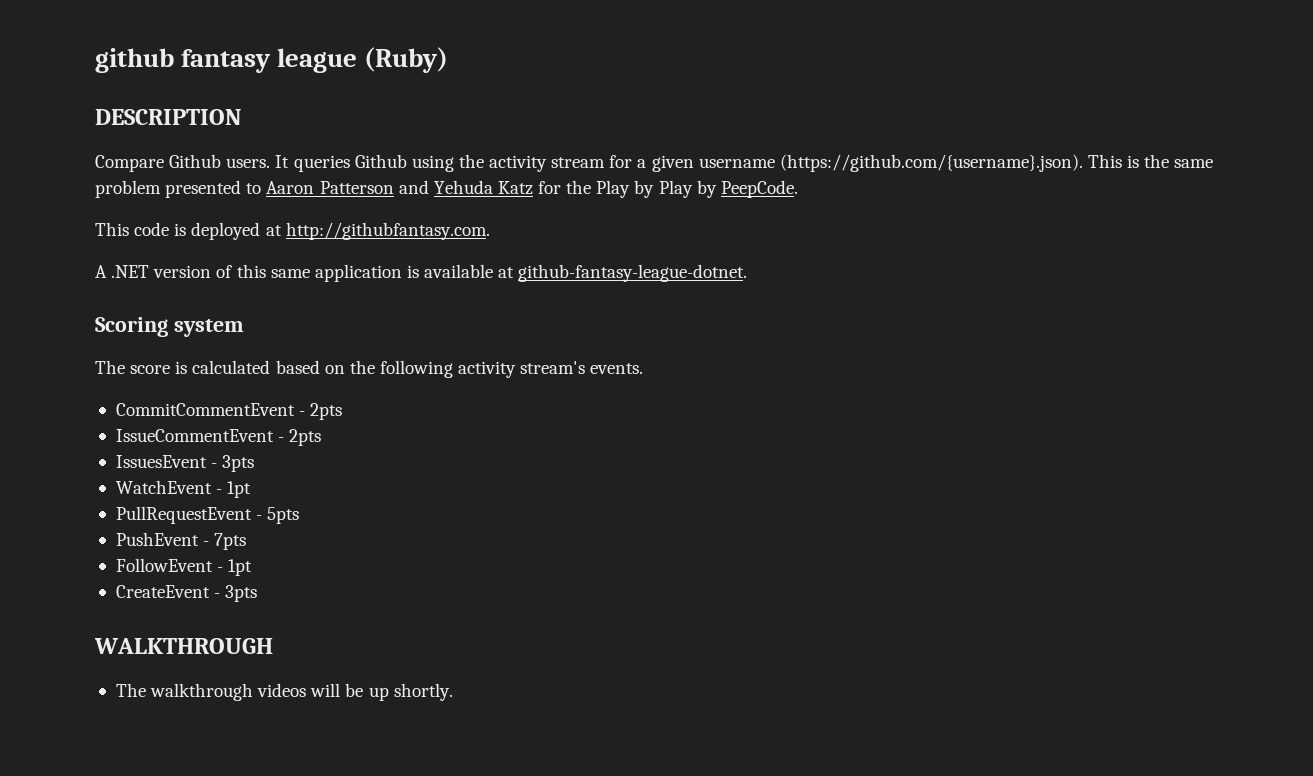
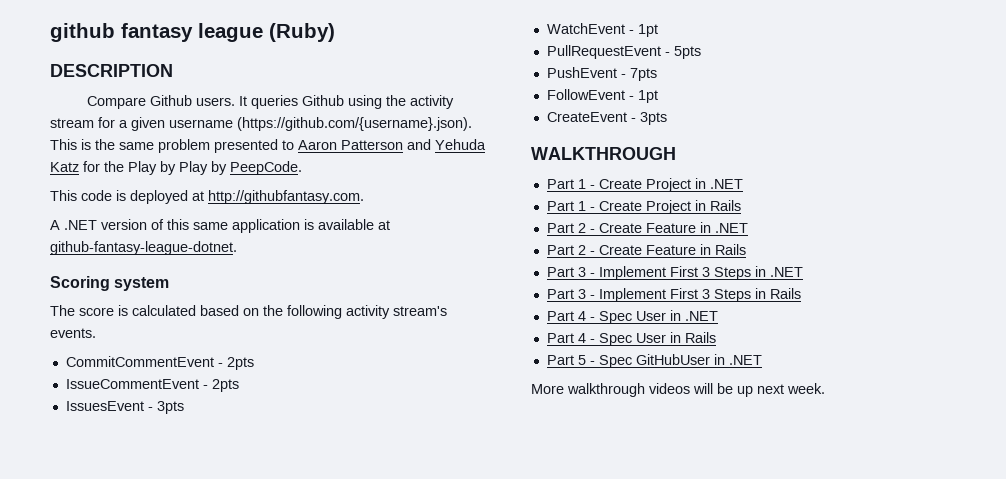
- The walkthrough videos will be up shortly.
+ Part 1 - Create Project in .NET
+ Part 1 - Create Project in Rails
+ Part 2 - Create Feature in .NET
+ Part 2 - Create Feature in Rails
+ Part 3 - Implement First 3 Steps in .NET
+ Part 3 - Implement First 3 Steps in Rails
+ Part 4 - Spec User in .NET
+ Part 4 - Spec User in Rails
+ Part 5 - Spec GitHubUser in .NET
+ More walkthrough videos will be up next week.

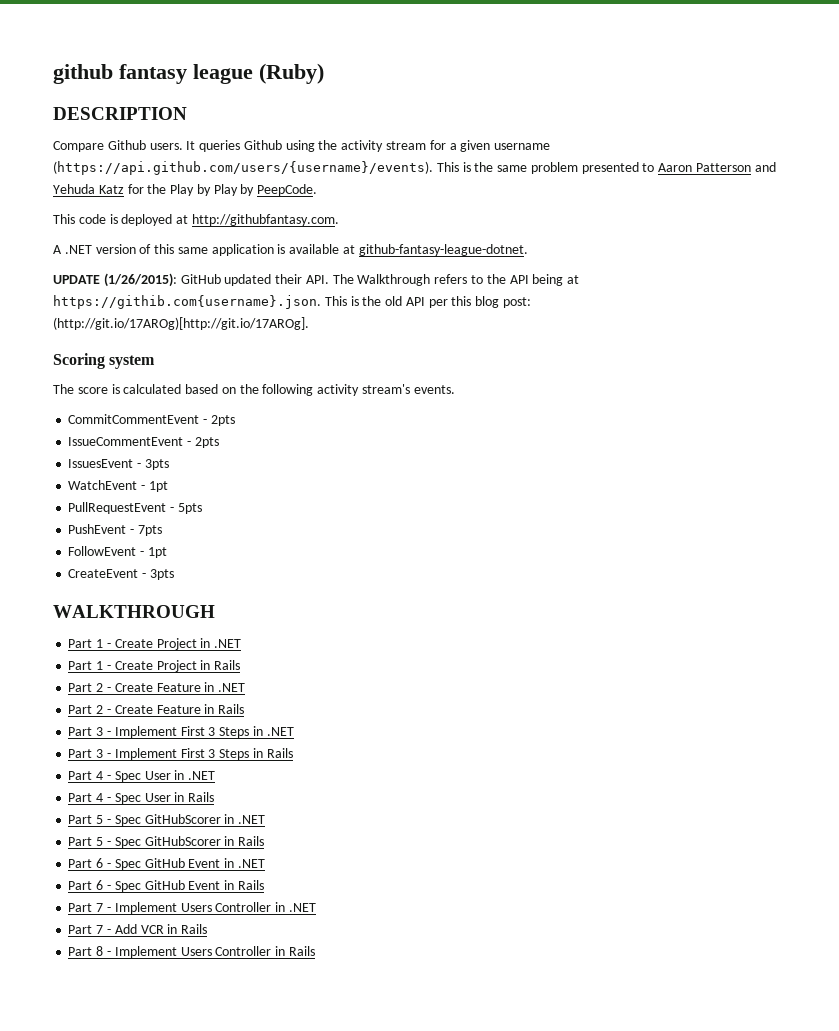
- It queries Github using the activity stream for a given username (https://github.com/{username}.json). This is the same problem presented to Aaron Patterson and Yehuda Katz for the Play by Play by PeepCode.
+ It queries Github using the activity stream for a given username (https://api.github.com/users/{username}/events). This is the same problem presented to Aaron Patterson and Yehuda Katz for the Play by Play by PeepCode.
+ UPDATE (1/26/2015): GitHub updated their API. The Walkthrough refers to the API being at https://githib.com{username}.json. This is the old API per this blog post: (http://git.io/17AROg)[http://git.io/17AROg].
- Part 5 - Spec GitHubUser in .NET
- More walkthrough videos will be up next week.
+ Part 5 - Spec GitHubScorer in .NET
+ Part 5 - Spec GitHubScorer in Rails
+ Part 6 - Spec GitHub Event in .NET
+ Part 6 - Spec GitHub Event in Rails
+ Part 7 - Implement Users Controller in .NET
+ Part 7 - Add VCR in Rails
+ Part 8 - Implement Users Controller in Rails

